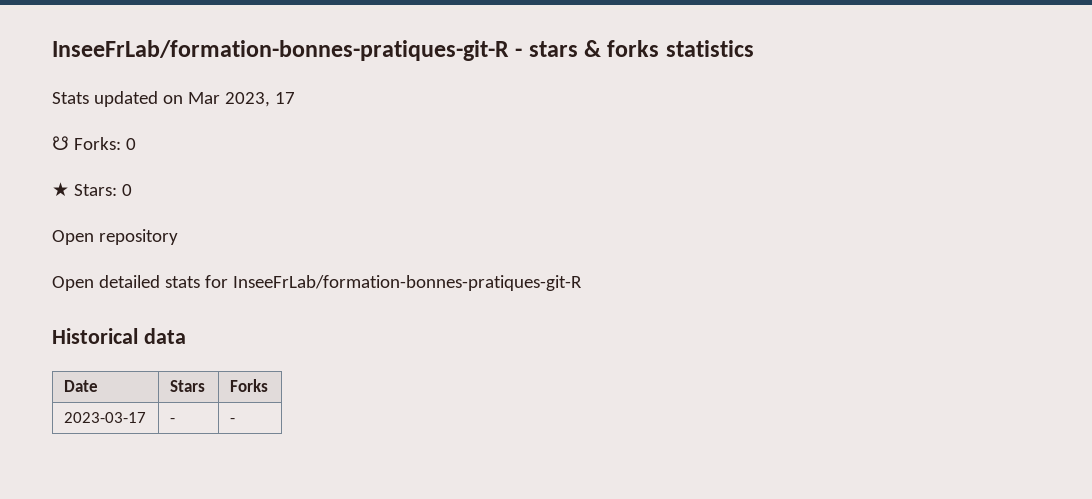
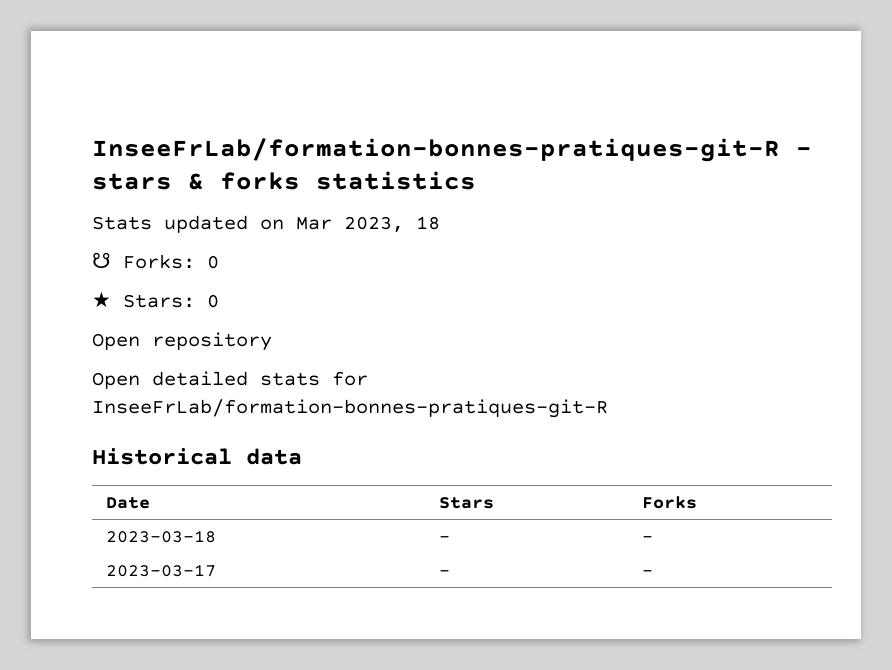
- Stats updated on Mar 2023, 17
+ Stats updated on Mar 2023, 18
+ 2023-03-18 | - | -

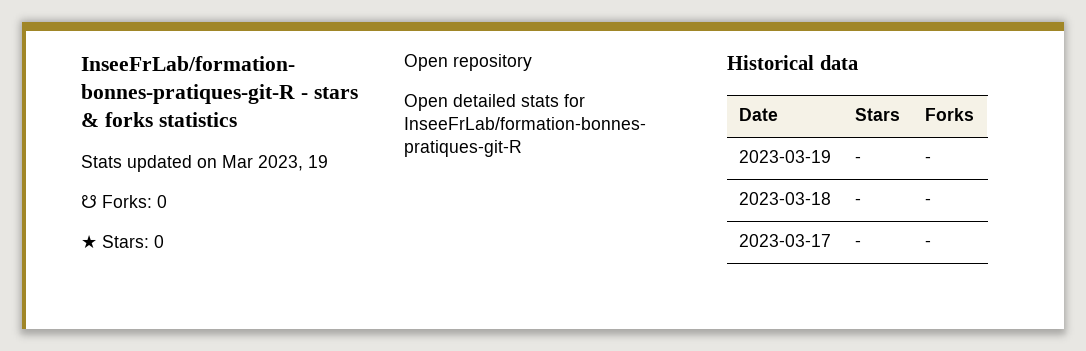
- Stats updated on Mar 2023, 18
+ Stats updated on Mar 2023, 19
+ 2023-03-19 | - | -

